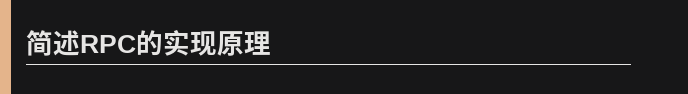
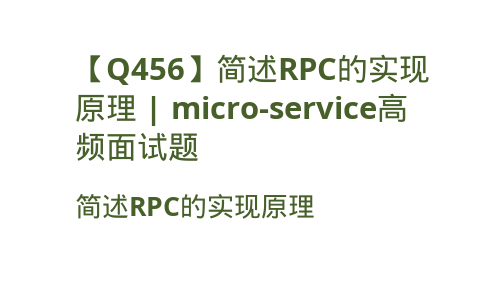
+ 【Q456】简述RPC的实现原理 | micro-service高频面试题

